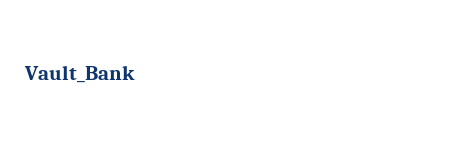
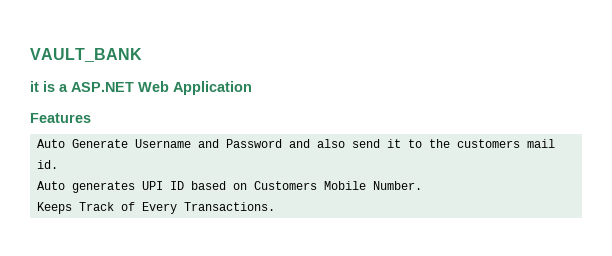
- Vault_Bank
+ VAULT_BANK
+ it is a ASP.NET Web Application
+ Features
+ Auto Generate Username and Password and also send it to the customers mail id.
+ Auto generates UPI ID based on Customers Mobile Number.
+ Keeps Track of Every Transactions.

